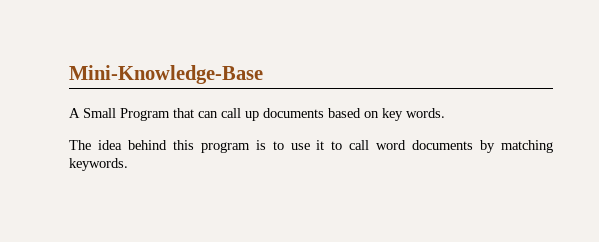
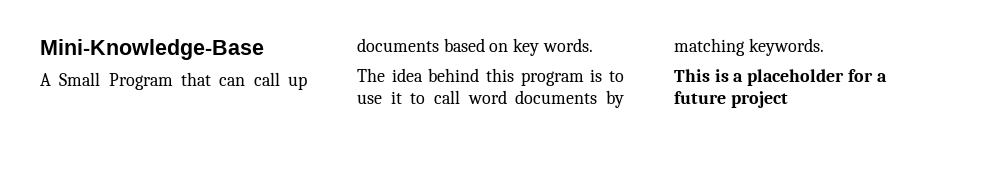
+ This is a placeholder for a future project

